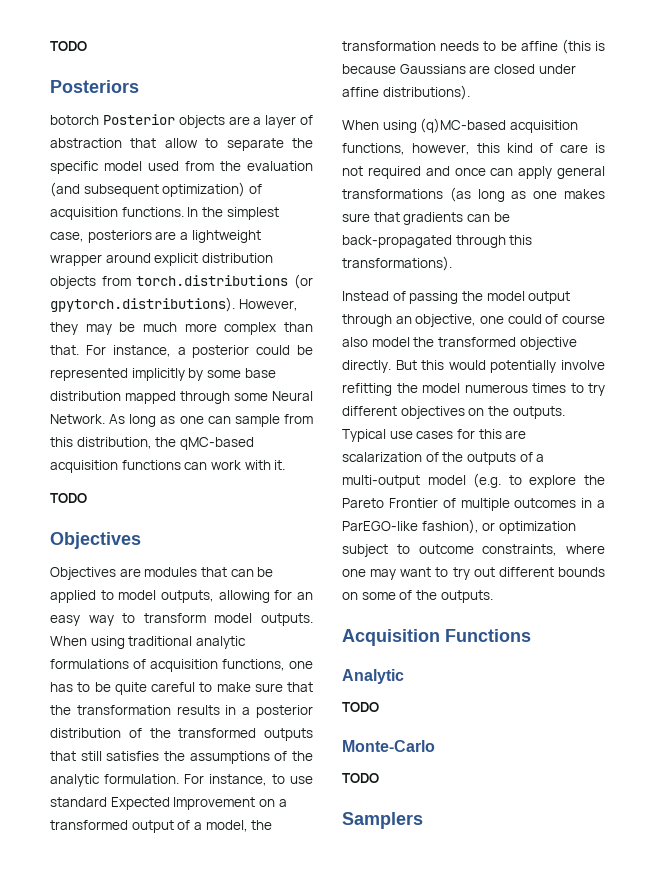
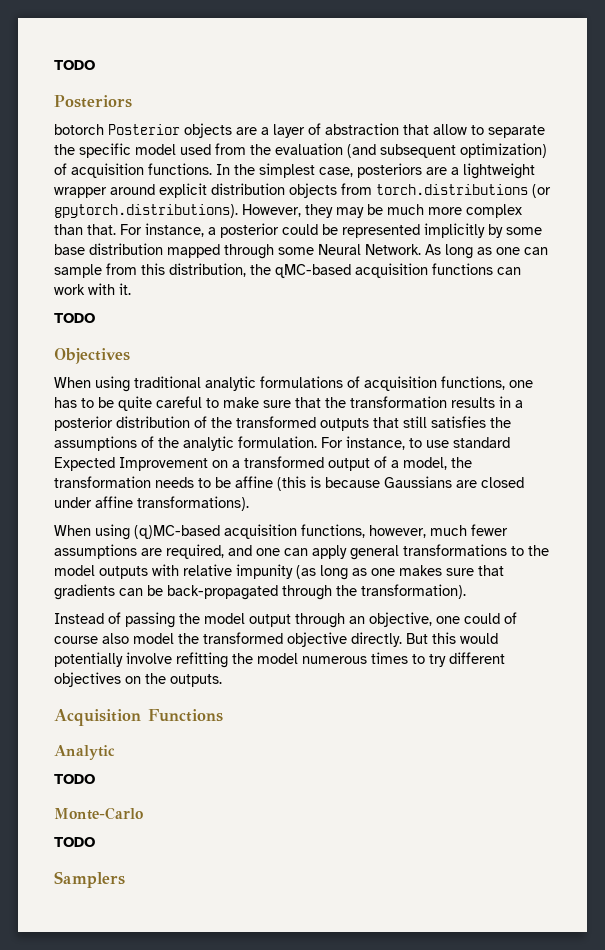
- Objectives are modules that can be applied to model outputs, allowing for an easy way to transform model outputs.
- For instance, to use standard Expected Improvement on a transformed output of a model, the transformation needs to be affine (this is because Gaussians are closed under affine distributions).
+ For instance, to use standard Expected Improvement on a transformed output of a model, the transformation needs to be affine (this is because Gaussians are closed under affine transformations).
- When using (q)MC-based acquisition functions, however, this kind of care is not required and once can apply general transformations (as long as one makes sure that gradients can be back-propagated through this transformations).
+ When using (q)MC-based acquisition functions, however, much fewer assumptions are required, and one can apply general transformations to the model outputs with relative impunity (as long as one makes sure that gradients can be back-propagated through the transformation).
- Typical use cases for this are scalarization of the outputs of a multi-output model (e.g. to explore the Pareto Frontier of multiple outcomes in a ParEGO-like fashion), or optimization subject to outcome constraints, where one may want to try out different bounds on some of the outputs.

